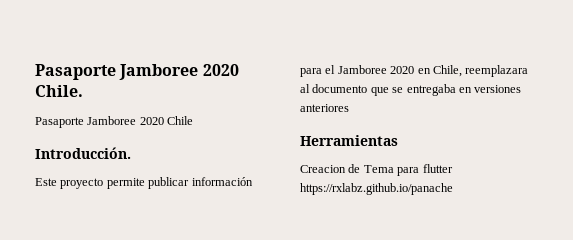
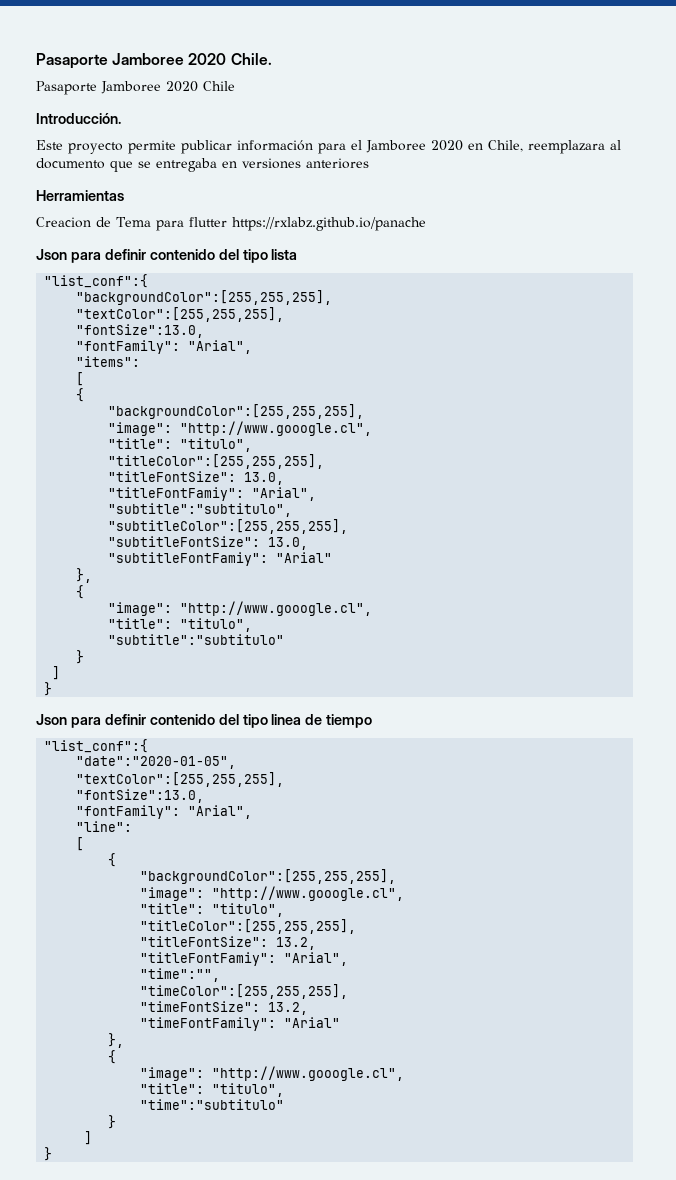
+ Json para definir contenido del tipo lista
+ "list_conf":{
+ "backgroundColor":[255,255,255],
+ "textColor":[255,255,255],
+ "fontSize":13.0,
+ "fontFamily": "Arial",
+ "items":
+ [
+ {
+ "backgroundColor":[255,255,255],
+ "image": "http://www.gooogle.cl",
+ "title": "titulo",
+ "titleColor":[255,255,255],
+ "titleFontSize": 13.0,
+ "titleFontFamiy": "Arial",
+ "subtitle":"subtitulo",
+ "subtitleColor":[255,255,255],
+ "subtitleFontSize": 13.0,
+ "subtitleFontFamiy": "Arial"
+ },
+ {
+ "image": "http://www.gooogle.cl",
+ "title": "titulo",
+ "subtitle":"subtitulo"
+ }
+ ]
+ }
+ Json para definir contenido del tipo linea de tiempo
+ "list_conf":{
+ "date":"2020-01-05",
+ "textColor":[255,255,255],
+ "fontSize":13.0,
+ "fontFamily": "Arial",
+ "line":
+ [
+ {
+ "backgroundColor":[255,255,255],
+ "image": "http://www.gooogle.cl",
+ "title": "titulo",
+ "titleColor":[255,255,255],
+ "titleFontSize": 13.2,
+ "titleFontFamiy": "Arial",
+ "time":"",
+ "timeColor":[255,255,255],
+ "timeFontSize": 13.2,
+ "timeFontFamily": "Arial"
+ },
+ {
+ "image": "http://www.gooogle.cl",
+ "title": "titulo",
+ "time":"subtitulo"
+ }
+ ]
+ }

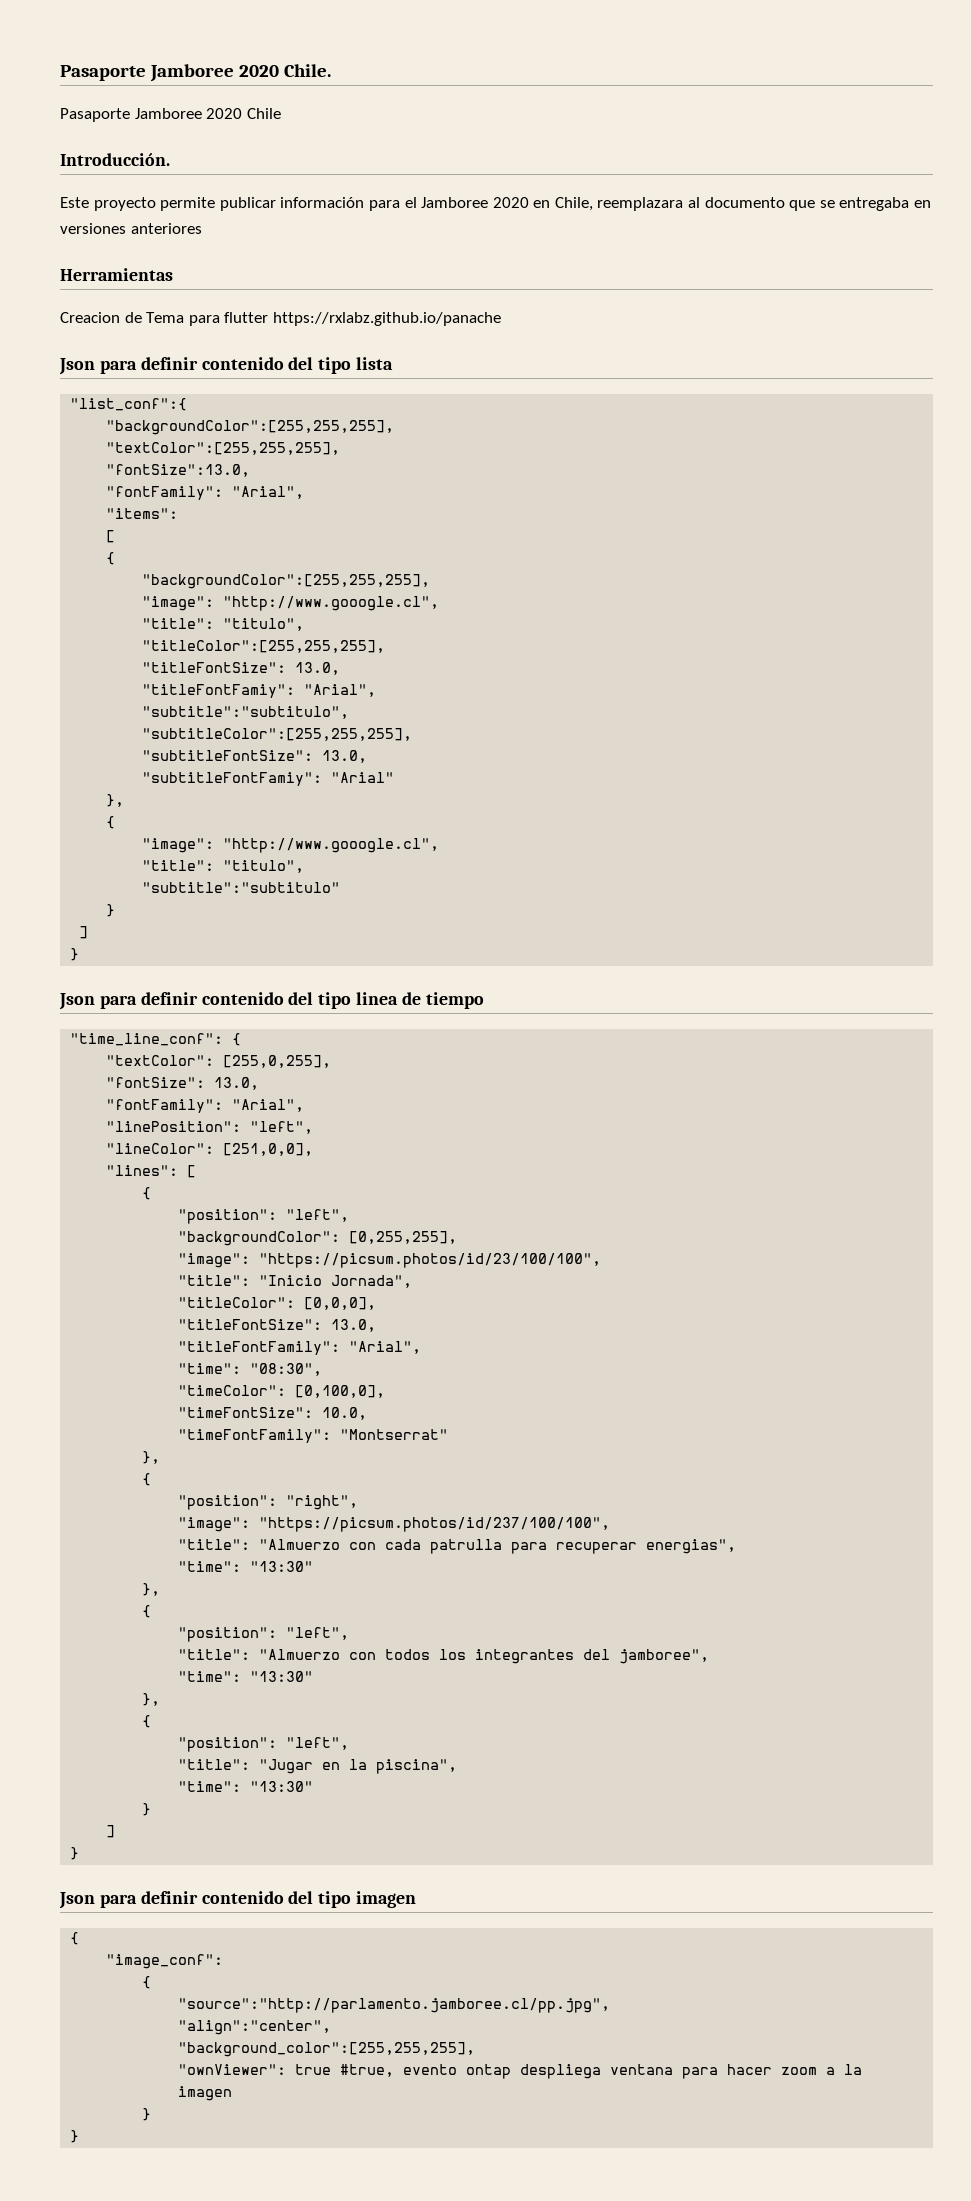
  Json para definir contenido del tipo linea de tiempo
- "list_conf":{
- "date":"2020-01-05",
- "textColor":[255,255,255],
- "fontSize":13.0,
+ "time_line_conf": {
+ "textColor": [255,0,255],
+ "fontSize": 13.0,
  "fontFamily": "Arial",
- "line":
- [
+ "linePosition": "left",
+ "lineColor": [251,0,0],
+ "lines": [
  {
- "backgroundColor":[255,255,255],
- "image": "http://www.gooogle.cl",
- "title": "titulo",
- "titleColor":[255,255,255],
- "titleFontSize": 13.2,
- "titleFontFamiy": "Arial",
- "time":"",
- "timeColor":[255,255,255],
+ "position": "left",
+ "backgroundColor": [0,255,255],
+ "image": "https://picsum.photos/id/23/100/100",
+ "title": "Inicio Jornada",
+ "titleColor": [0,0,0],
+ "titleFontSize": 13.0,
+ "titleFontFamily": "Arial",
+ "time": "08:30",
+ "timeColor": [0,100,0],
- "timeFontSize": 13.2,
+ "timeFontSize": 10.0,
- "timeFontFamily": "Arial"
+ "timeFontFamily": "Montserrat"
  },
  {
- "image": "http://www.gooogle.cl",
- "title": "titulo",
- "time":"subtitulo"
+ "position": "right",
+ "image": "https://picsum.photos/id/237/100/100",
+ "title": "Almuerzo con cada patrulla para recuperar energias",
+ "time": "13:30"
+ },
+ {
+ "position": "left",
+ "title": "Almuerzo con todos los integrantes del jamboree",
+ "time": "13:30"
+ },
+ {
+ "position": "left",
+ "title": "Jugar en la piscina",
+ "time": "13:30"
  }
  ]
+ }
+ Json para definir contenido del tipo imagen
+ {
+ "image_conf":
+ {
+ "source":"http://parlamento.jamboree.cl/pp.jpg",
+ "align":"center",
+ "background_color":[255,255,255],
+ "ownViewer": true #true, evento ontap despliega ventana para hacer zoom a la imagen
+ }

